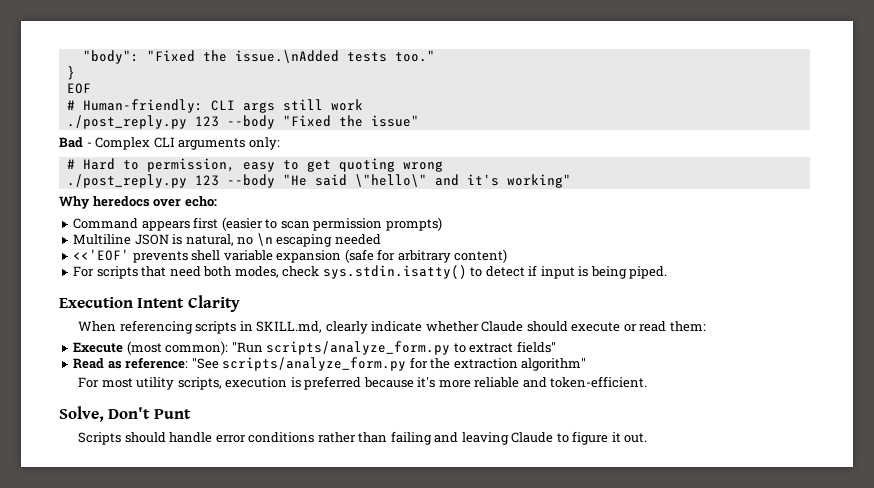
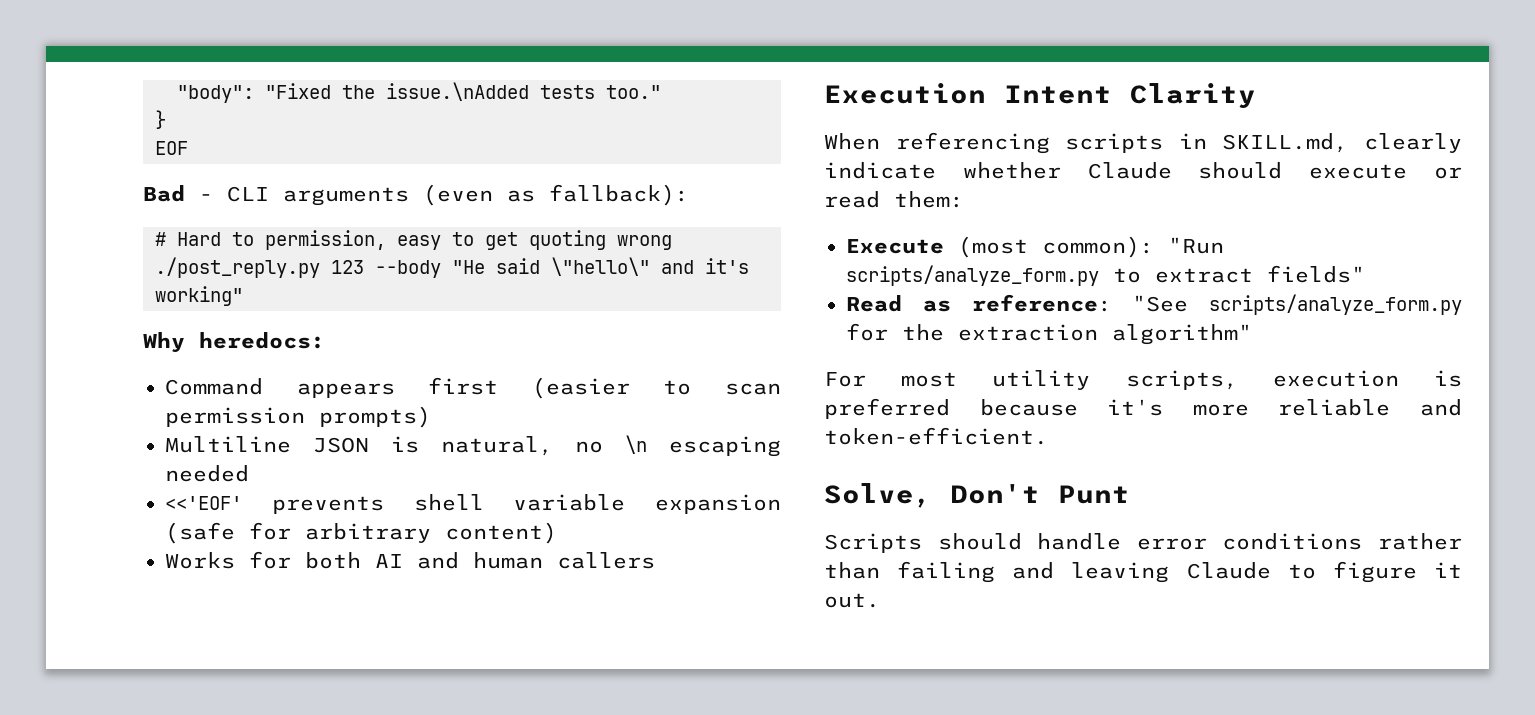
- # Human-friendly: CLI args still work
- ./post_reply.py 123 --body "Fixed the issue"
- Bad - Complex CLI arguments only:
+ Bad - CLI arguments (even as fallback):
- Why heredocs over echo:
+ Why heredocs:
- For scripts that need both modes, check sys.stdin.isatty() to detect if input is being piped.
+ Works for both AI and human callers

